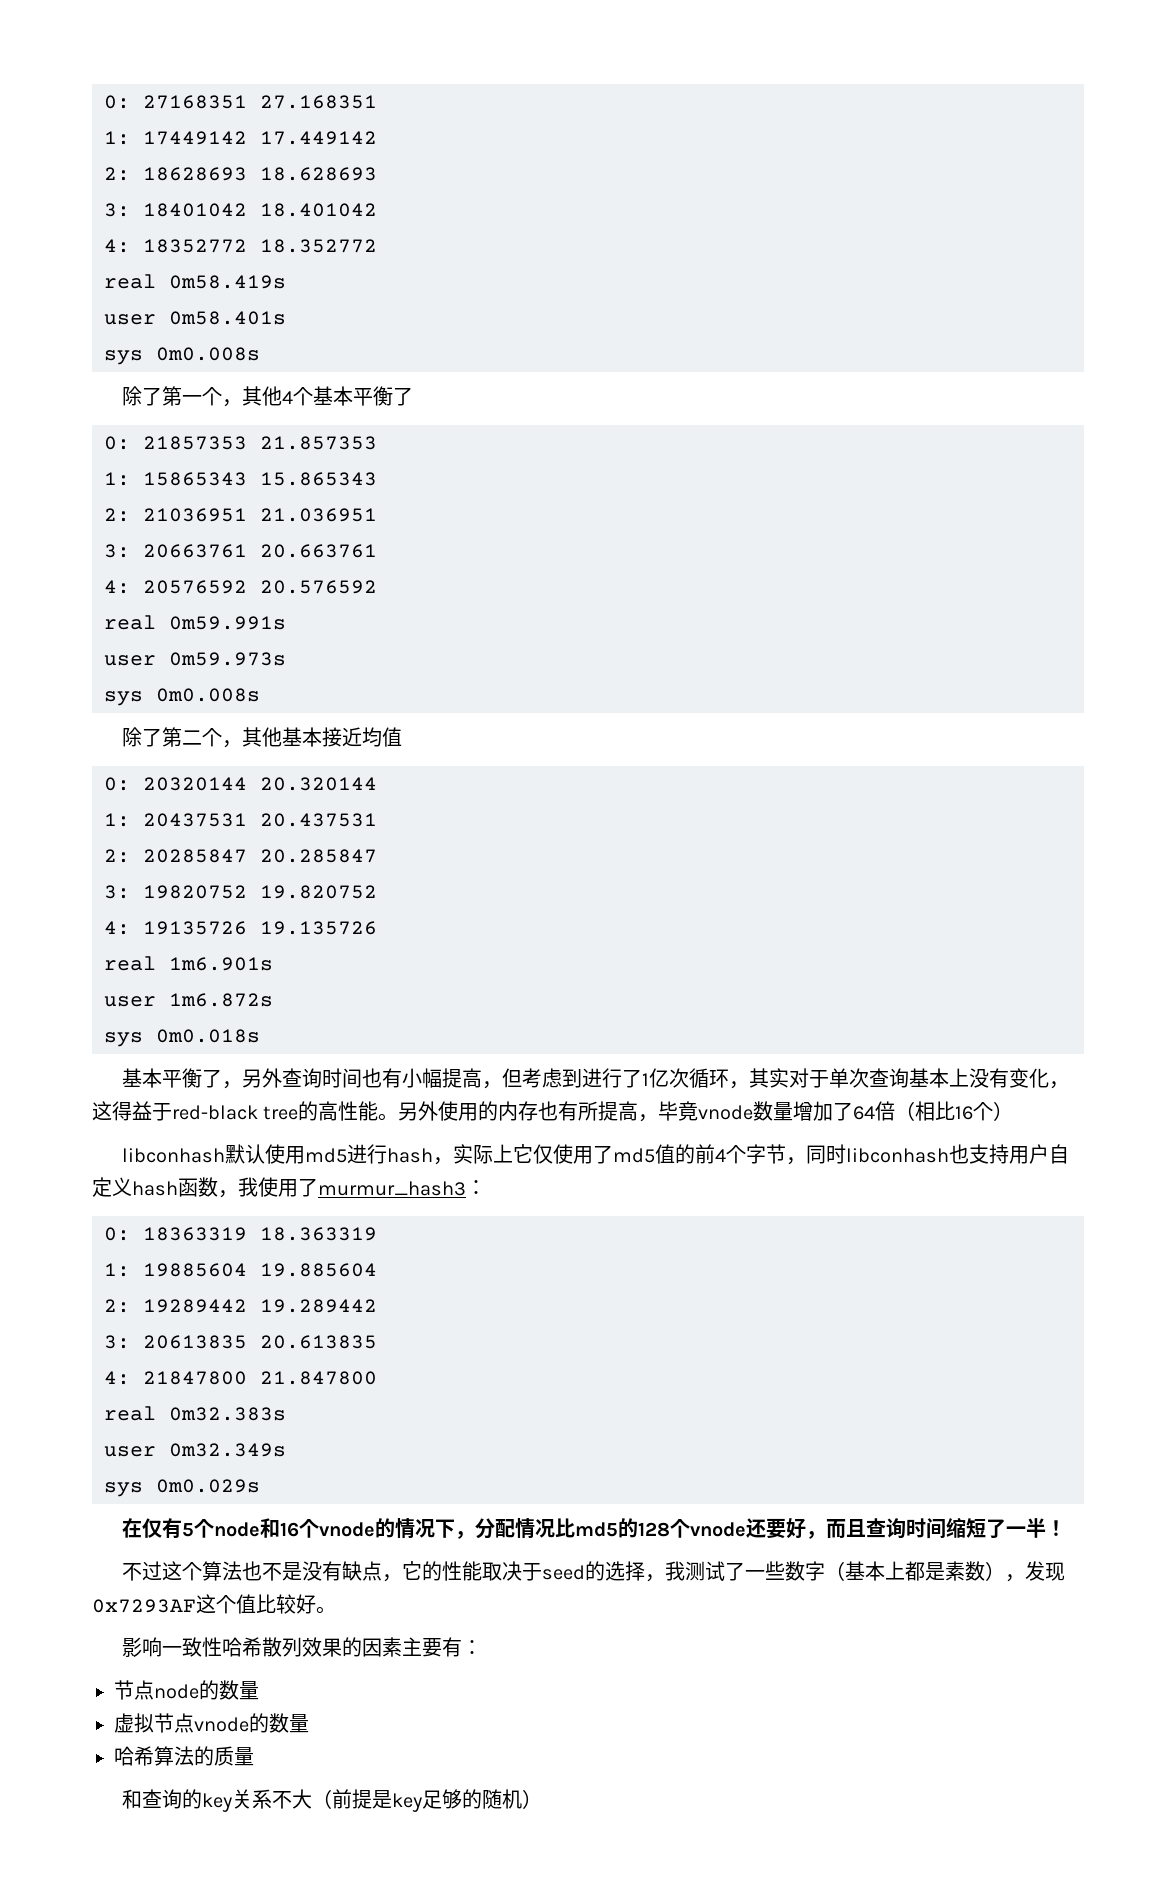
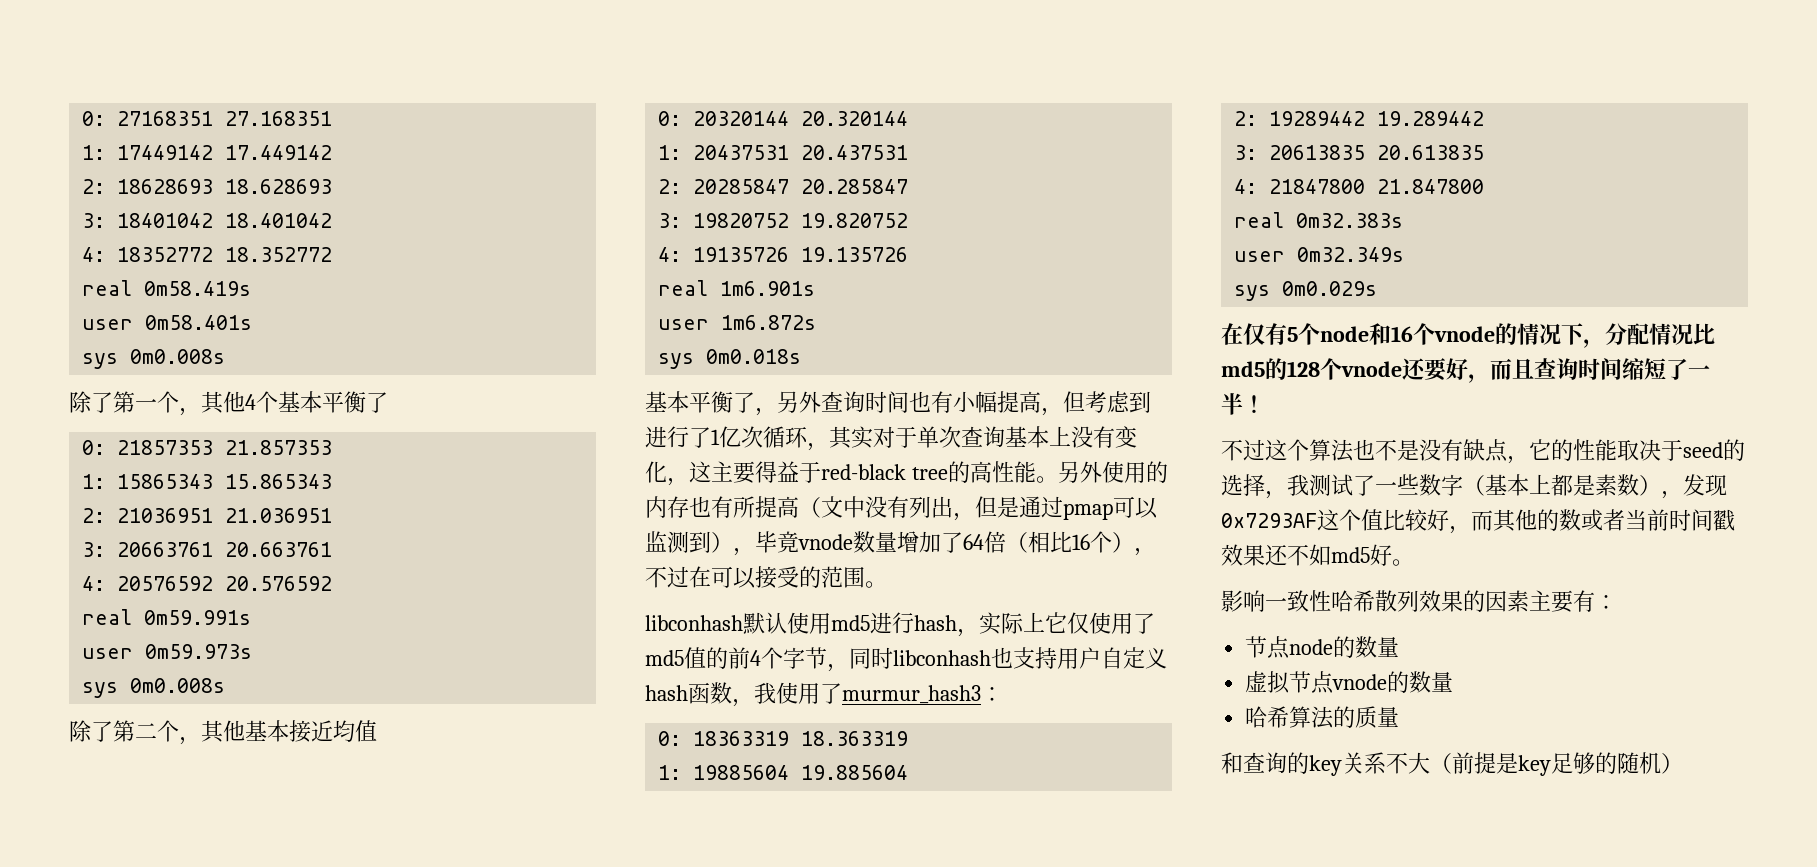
- 基本平衡了，另外查询时间也有小幅提高，但考虑到进行了1亿次循环，其实对于单次查询基本上没有变化，这得益于red-black tree的高性能。
+ 基本平衡了，另外查询时间也有小幅提高，但考虑到进行了1亿次循环，其实对于单次查询基本上没有变化，这主要得益于red-black tree的高性能。
- 另外使用的内存也有所提高，毕竟vnode数量增加了64倍（相比16个）
+ 另外使用的内存也有所提高（文中没有列出，但是通过pmap可以监测到），毕竟vnode数量增加了64倍（相比16个），不过在可以接受的范围。
- 不过这个算法也不是没有缺点，它的性能取决于seed的选择，我测试了一些数字（基本上都是素数），发现0x7293AF这个值比较好。
+ 不过这个算法也不是没有缺点，它的性能取决于seed的选择，我测试了一些数字（基本上都是素数），发现0x7293AF这个值比较好，而其他的数或者当前时间戳效果还不如md5好。

